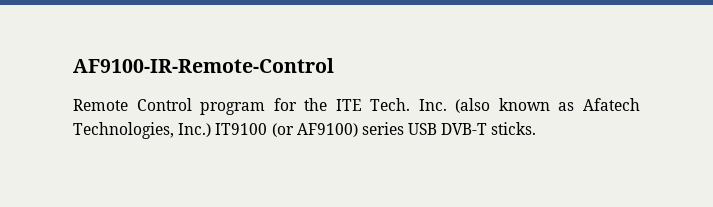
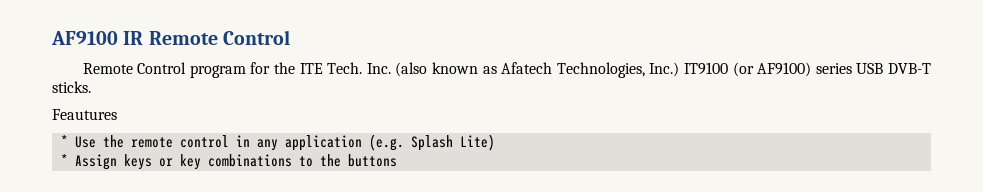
- AF9100-IR-Remote-Control
+ AF9100 IR Remote Control
+ Feautures
+ * Use the remote control in any application (e.g. Splash Lite)
+ * Assign keys or key combinations to the buttons

